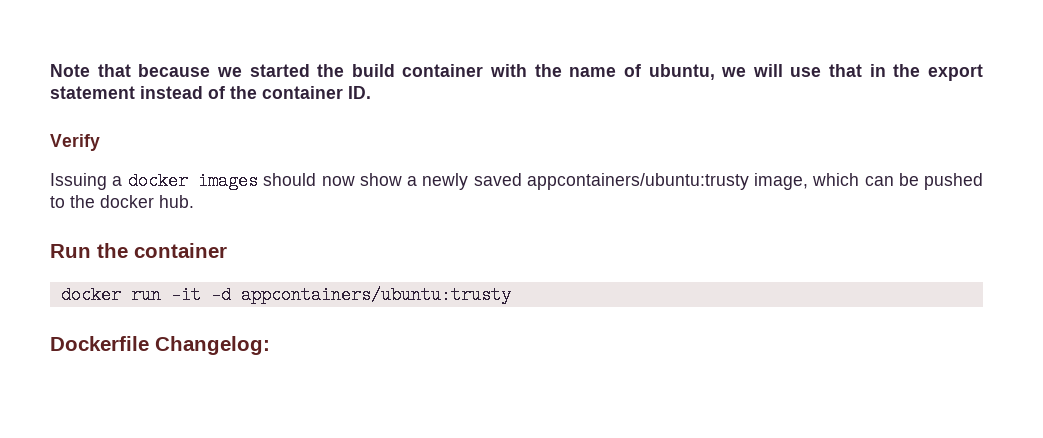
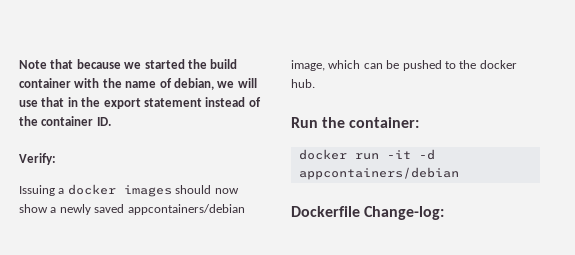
- Note that because we started the build container with the name of ubuntu, we will use that in the export statement instead of the container ID.
+ Note that because we started the build container with the name of debian, we will use that in the export statement instead of the container ID.
- Verify
+ Verify:
- Issuing a docker images should now show a newly saved appcontainers/ubuntu:trusty image, which can be pushed to the docker hub.
+ Issuing a docker images should now show a newly saved appcontainers/debian image, which can be pushed to the docker hub.
- Run the container
+ Run the container:
- docker run -it -d appcontainers/ubuntu:trusty
+ docker run -it -d appcontainers/debian
- Dockerfile Changelog:
+ Dockerfile Change-log:

